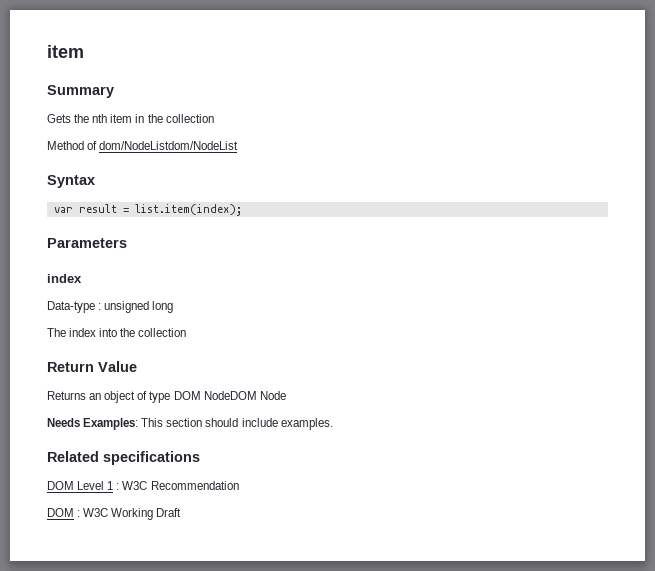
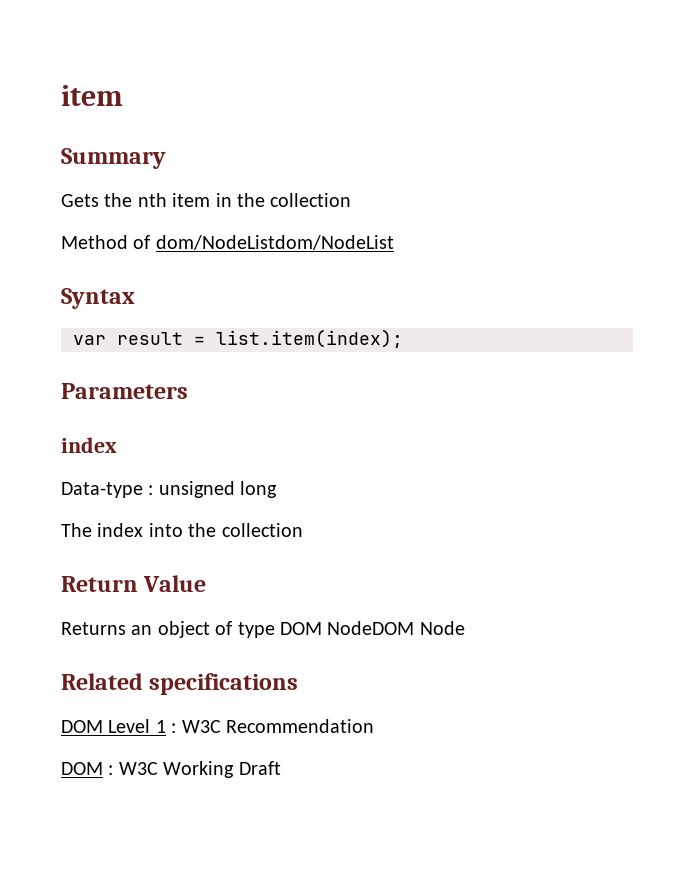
- Needs Examples: This section should include examples.

